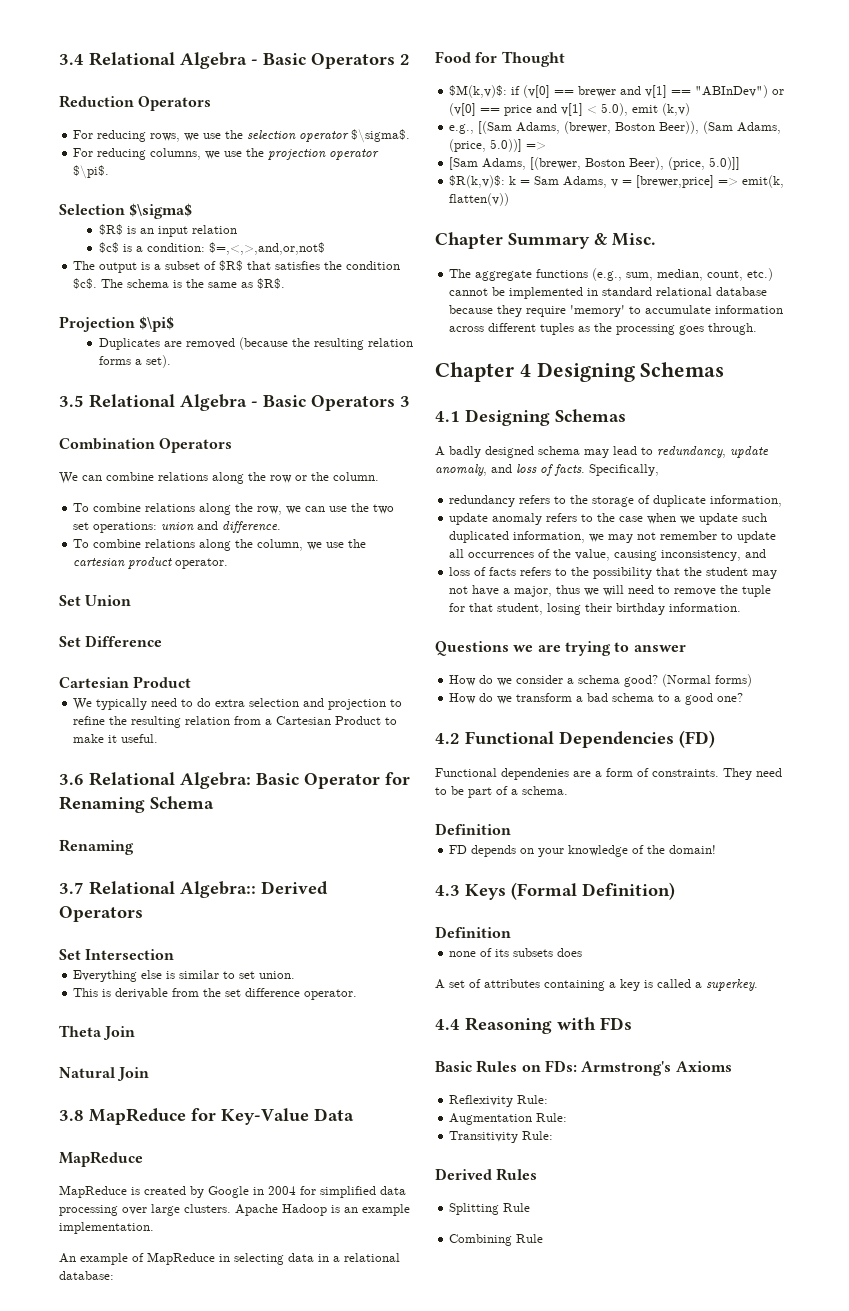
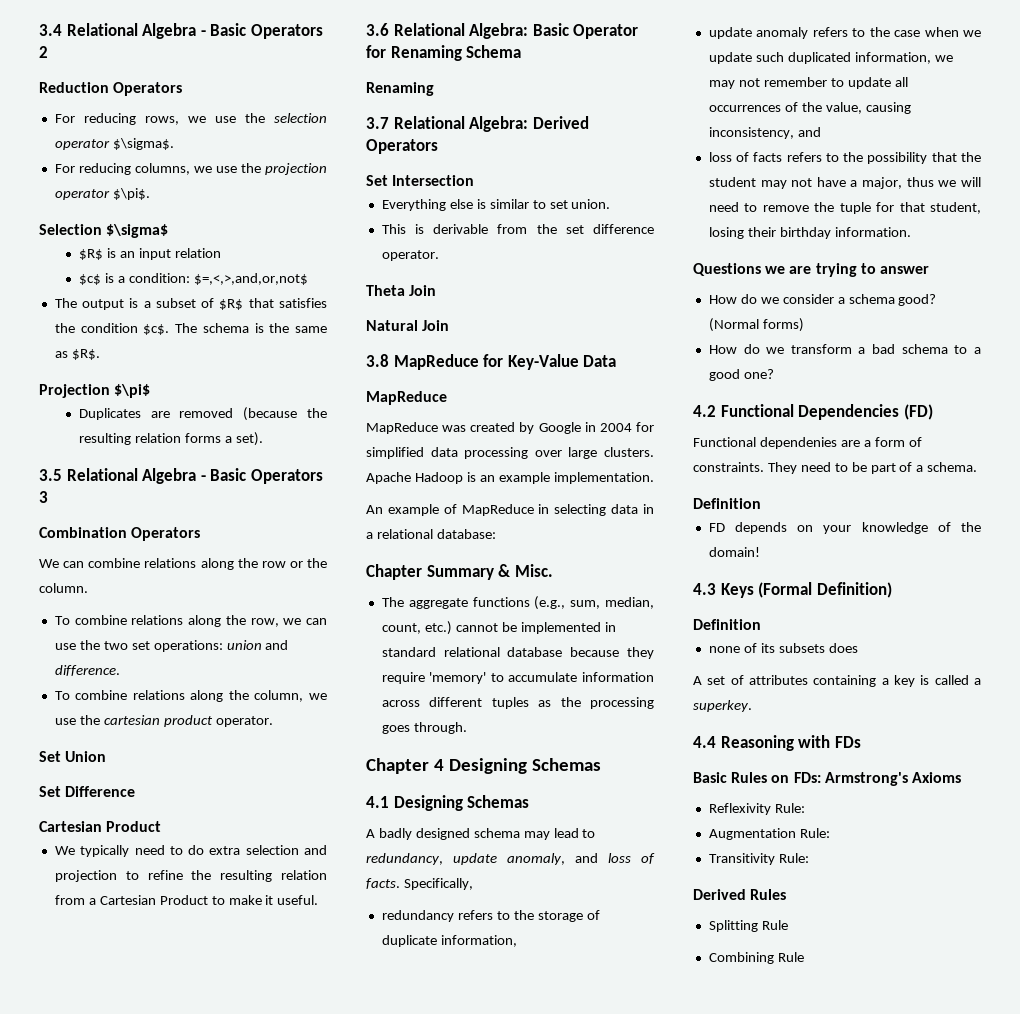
- 3.7 Relational Algebra:: Derived Operators
+ 3.7 Relational Algebra: Derived Operators
- MapReduce is created by Google in 2004 for simplified data processing over large clusters.
+ MapReduce was created by Google in 2004 for simplified data processing over large clusters.
- Food for Thought
- $M(k,v)$: if (v[0] == brewer and v[1] == "ABInDev") or (v[0] == price and v[1] < 5.0), emit (k,v)
- e.g., [(Sam Adams, (brewer, Boston Beer)), (Sam Adams, (price, 5.0))] =>
- [Sam Adams, [(brewer, Boston Beer), (price, 5.0)]]
- $R(k,v)$: k = Sam Adams, v = [brewer,price] => emit(k, flatten(v))

